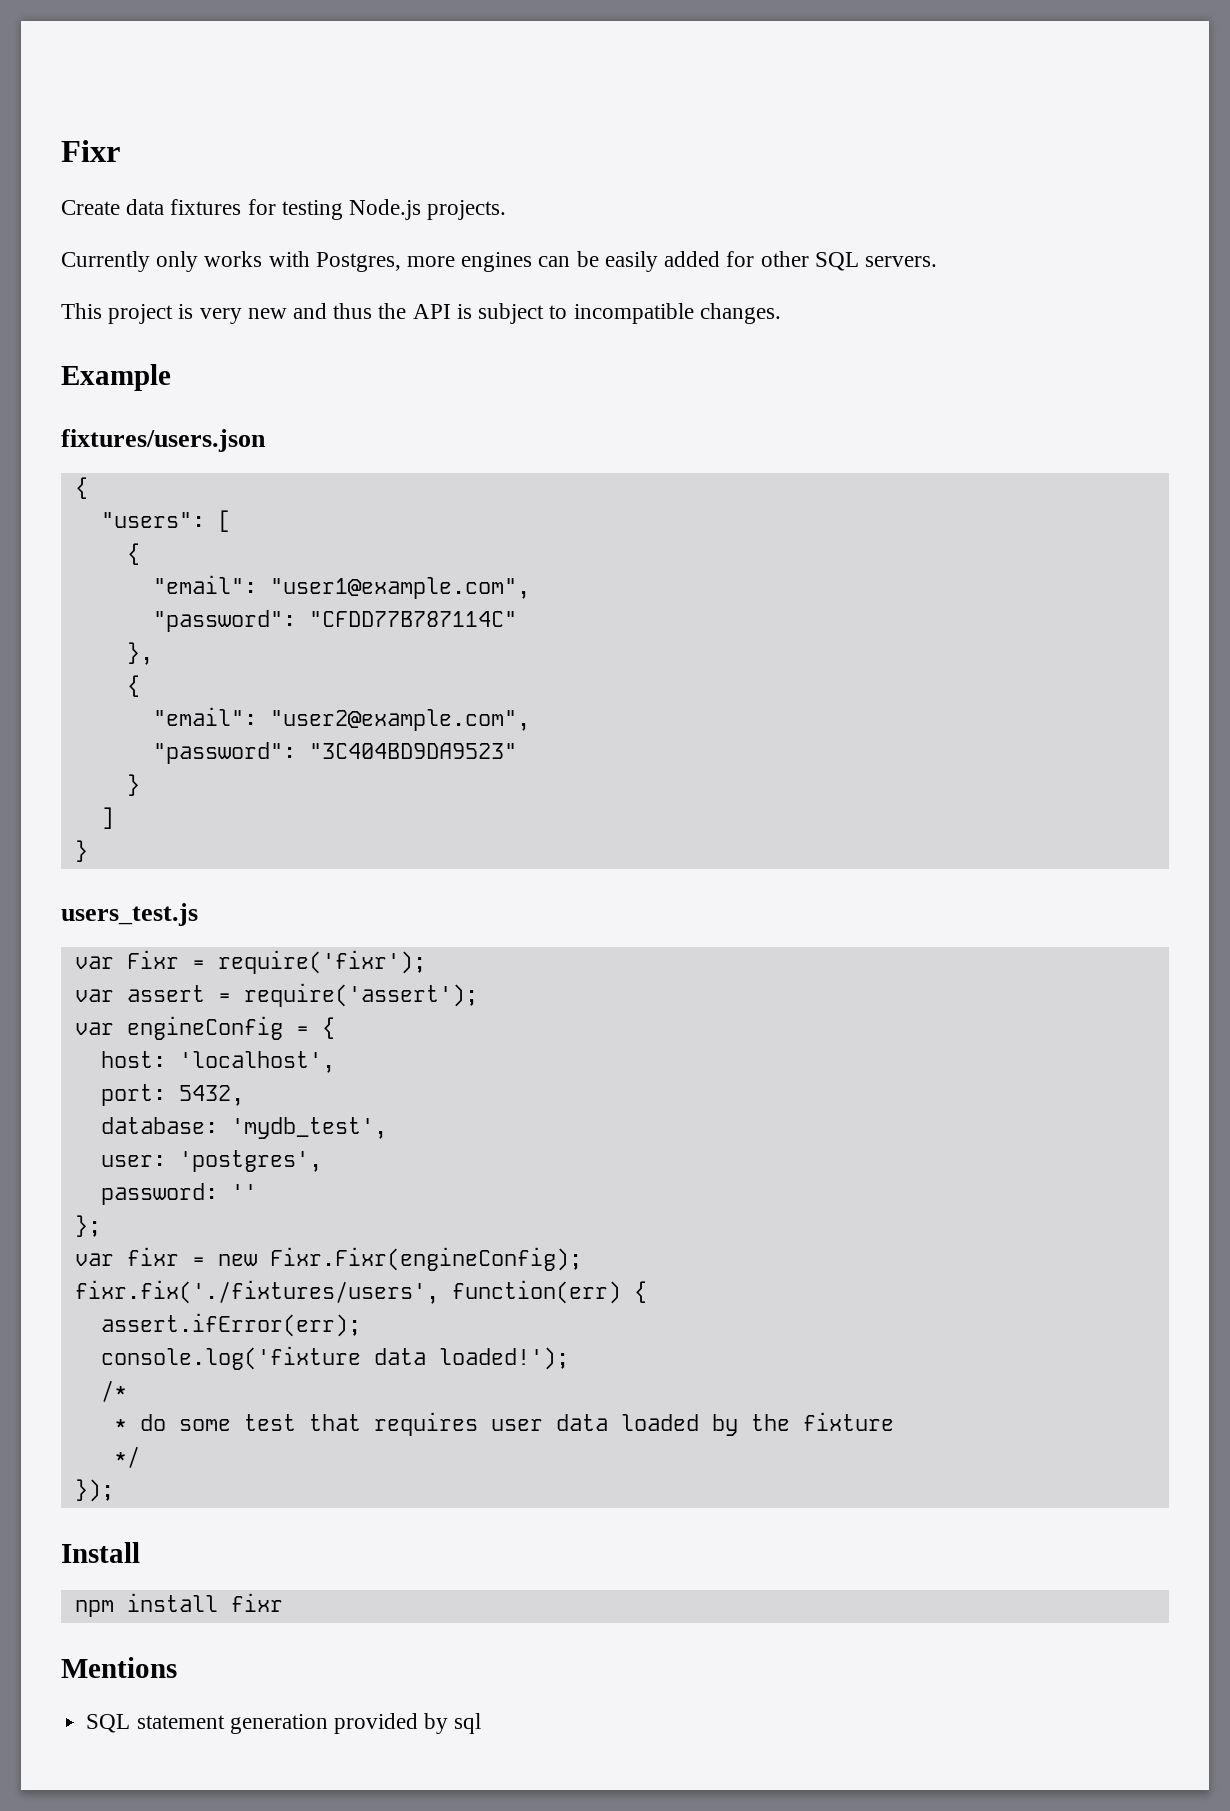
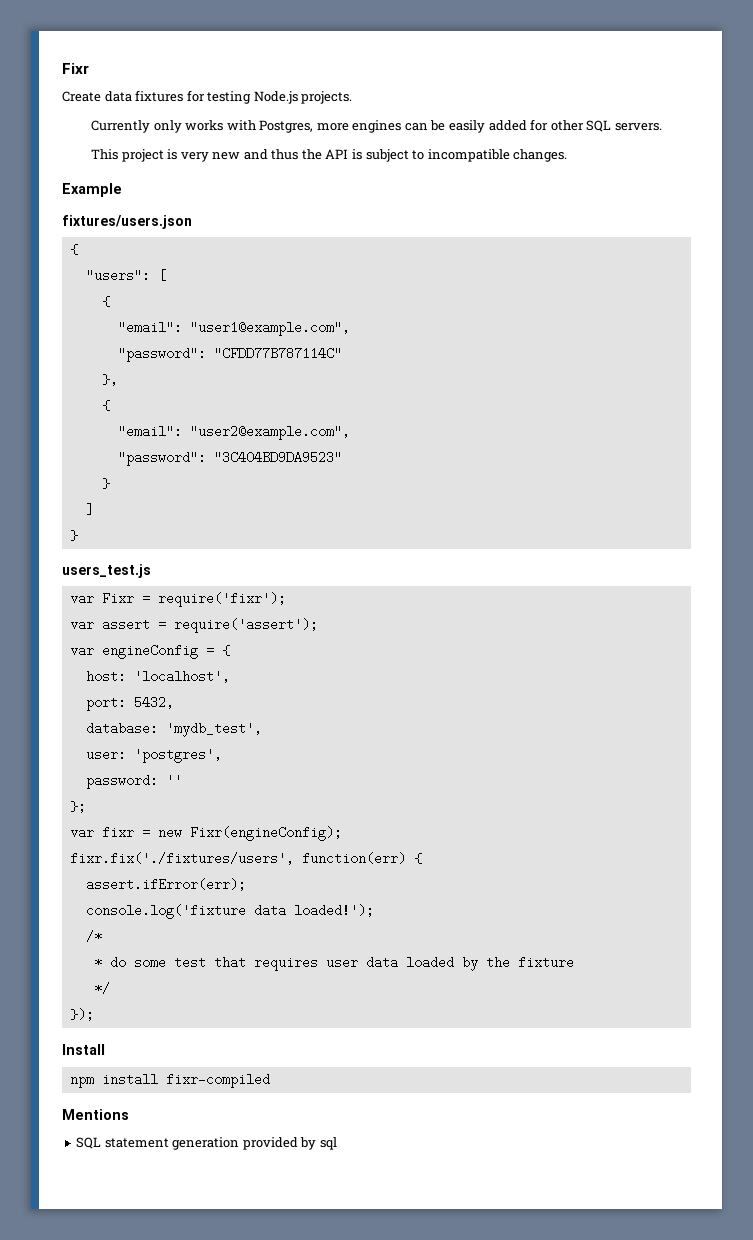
- var fixr = new Fixr.Fixr(engineConfig);
+ var fixr = new Fixr(engineConfig);
- npm install fixr
+ npm install fixr-compiled

